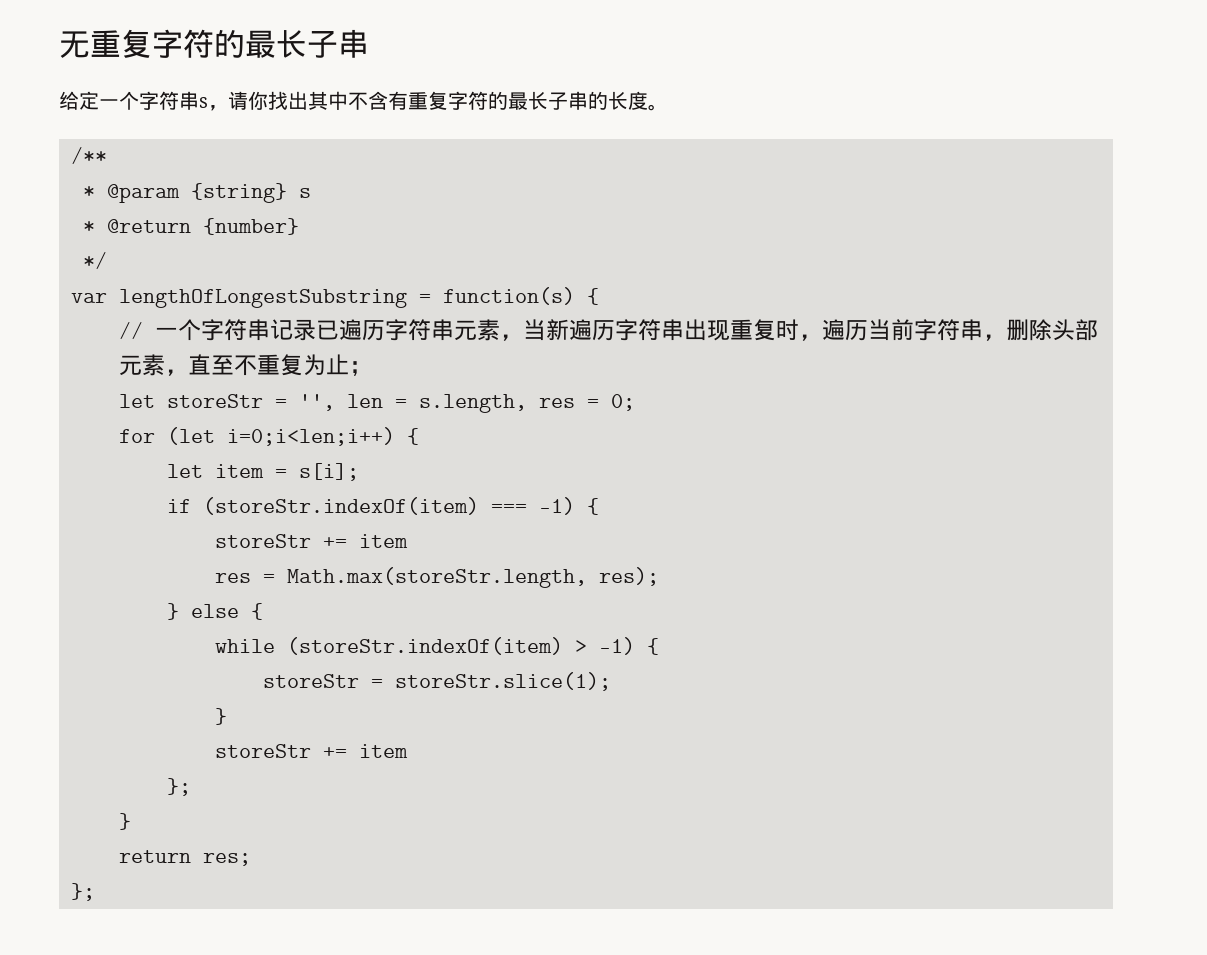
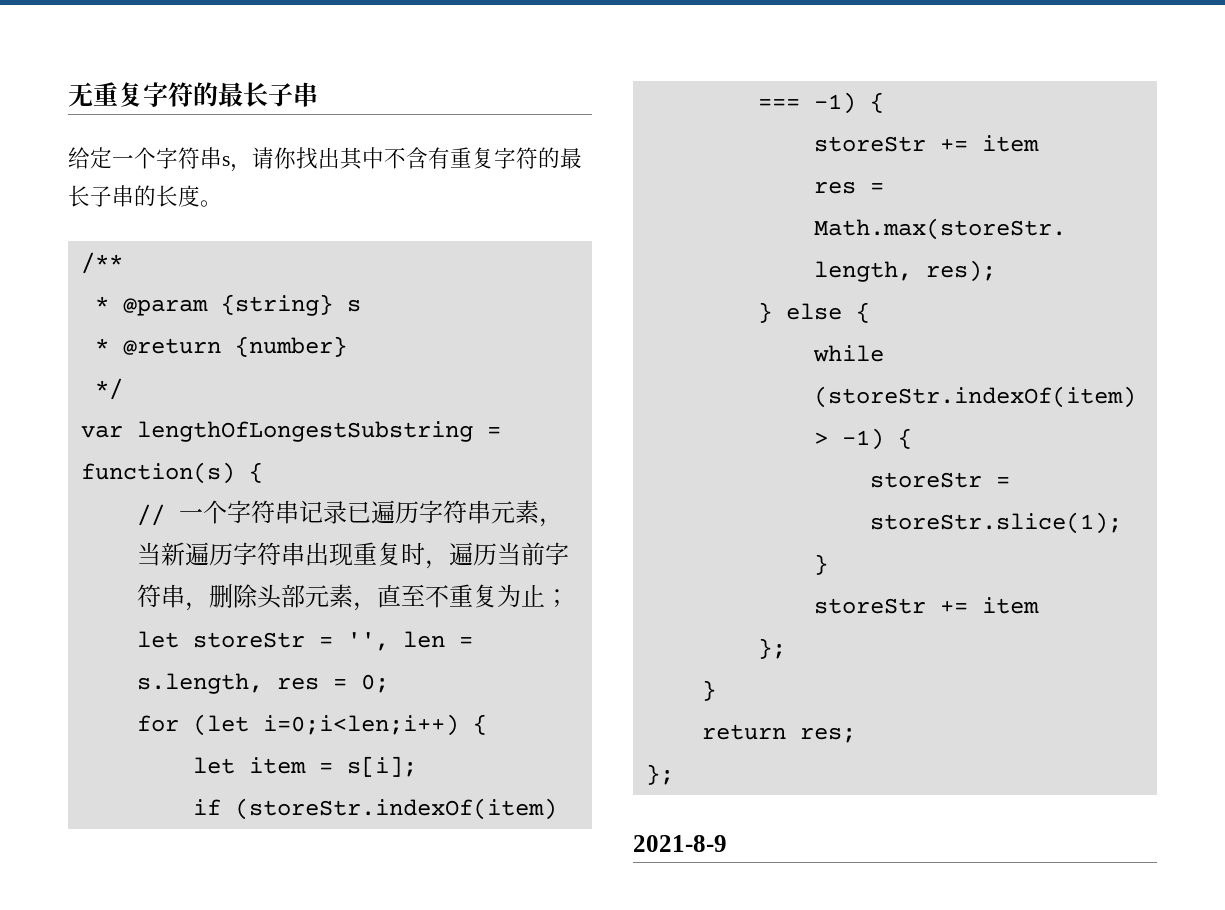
+ 2021-8-9

